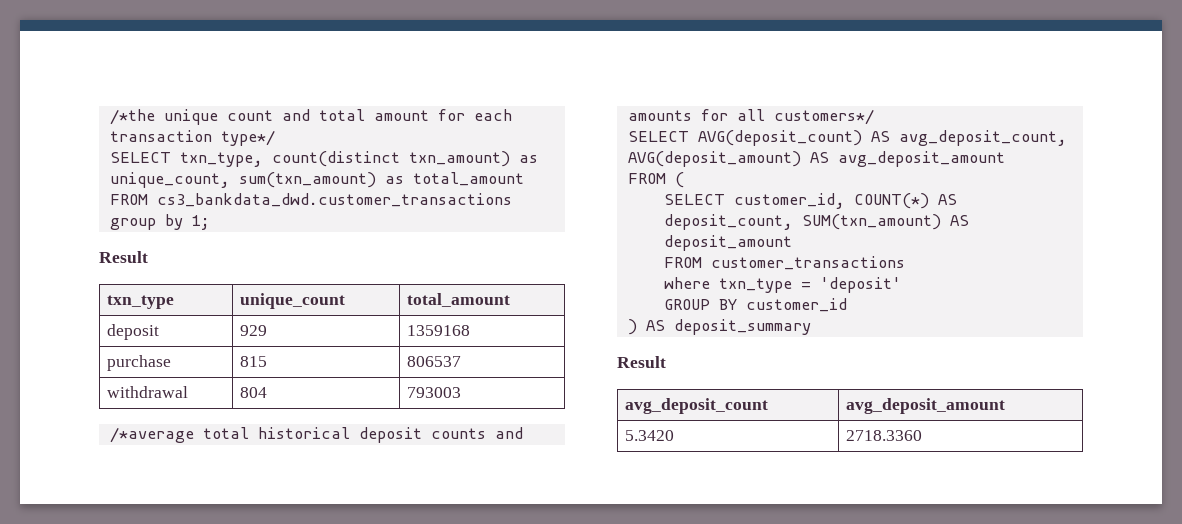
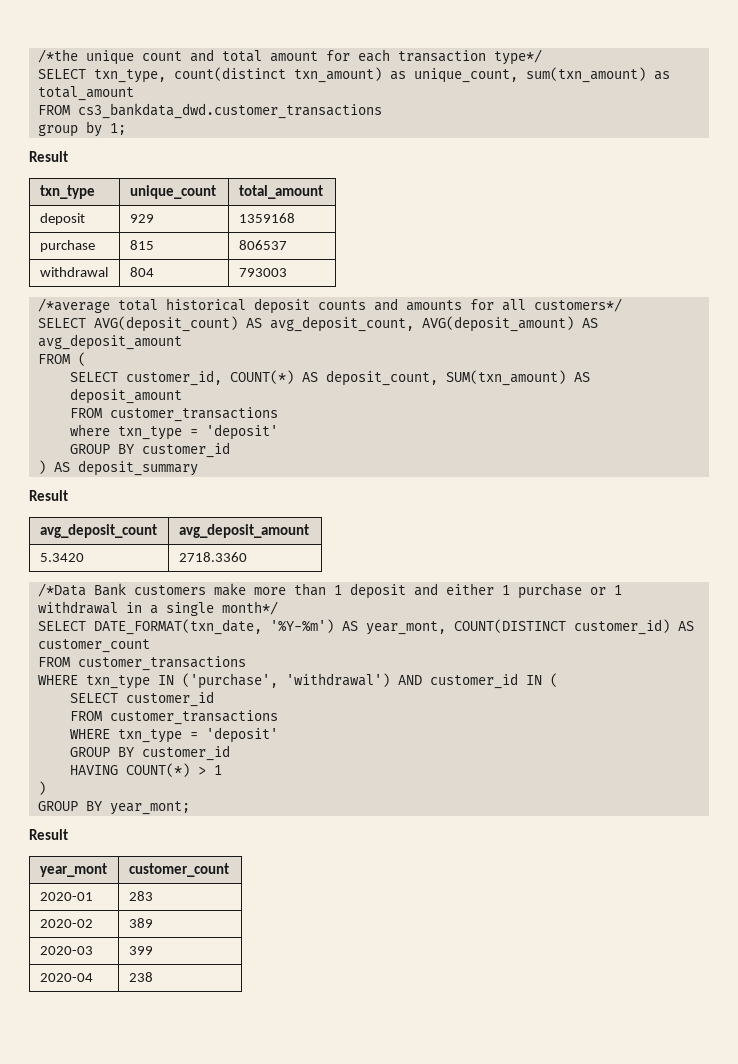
+ /*Data Bank customers make more than 1 deposit and either 1 purchase or 1 withdrawal in a single month*/
+ SELECT DATE_FORMAT(txn_date, '%Y-%m') AS year_mont, COUNT(DISTINCT customer_id) AS customer_count
+ FROM customer_transactions
+ WHERE txn_type IN ('purchase', 'withdrawal') AND customer_id IN (
+ SELECT customer_id
+ FROM customer_transactions
+ WHERE txn_type = 'deposit'
+ GROUP BY customer_id
+ HAVING COUNT(*) > 1
+ )
+ GROUP BY year_mont;
+ Result
+ year_mont | customer_count
+ 2020-01 | 283
+ 2020-02 | 389
+ 2020-03 | 399
+ 2020-04 | 238

